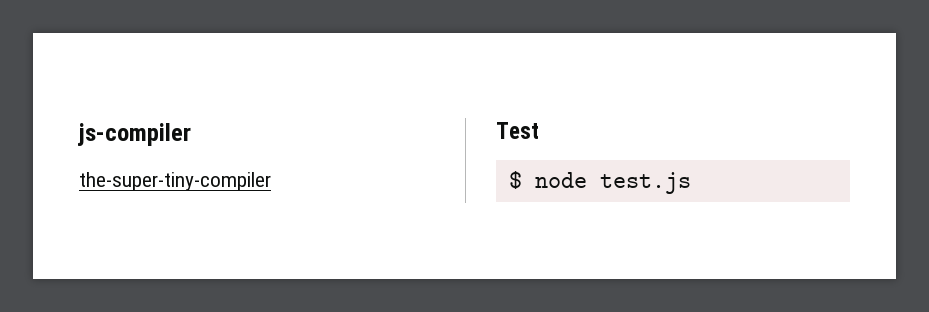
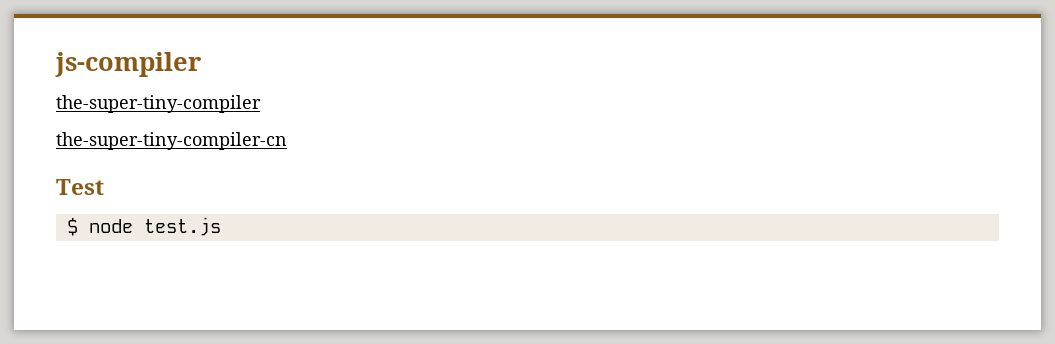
+ the-super-tiny-compiler-cn

